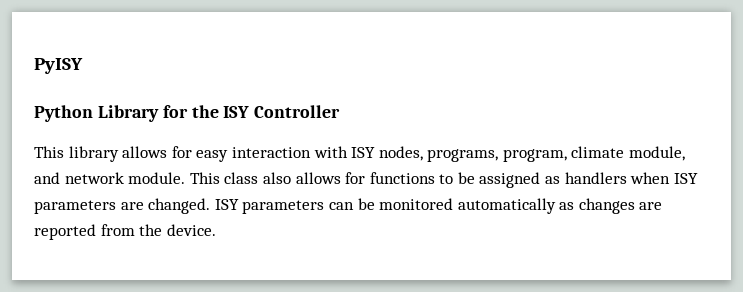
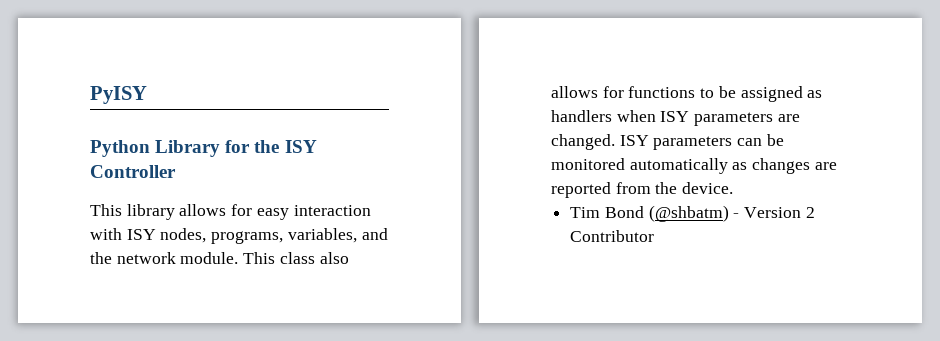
- This library allows for easy interaction with ISY nodes, programs, program, climate module, and network module.
+ This library allows for easy interaction with ISY nodes, programs, variables, and the network module.
+ Tim Bond (@shbatm) - Version 2 Contributor

